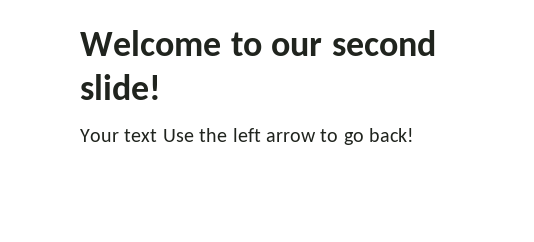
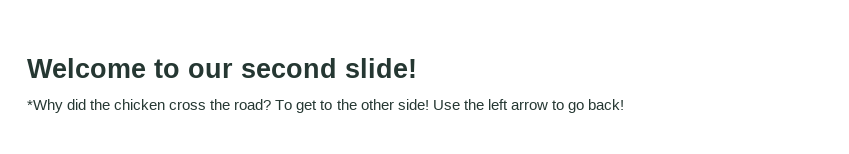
- Your text Use the left arrow to go back!
+ *Why did the chicken cross the road? To get to the other side! Use the left arrow to go back!

